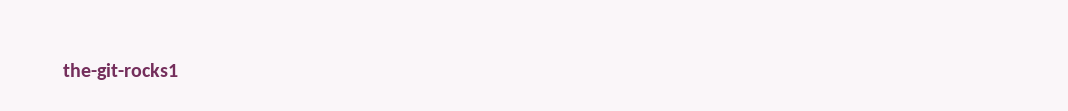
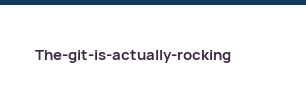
- the-git-rocks1
+ The-git-is-actually-rocking

